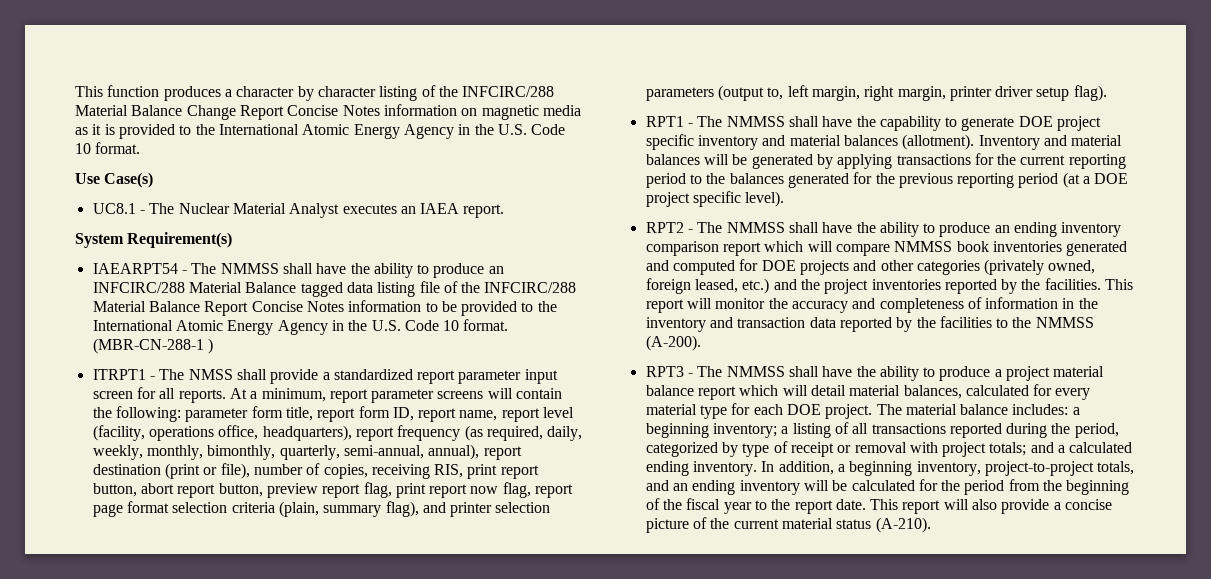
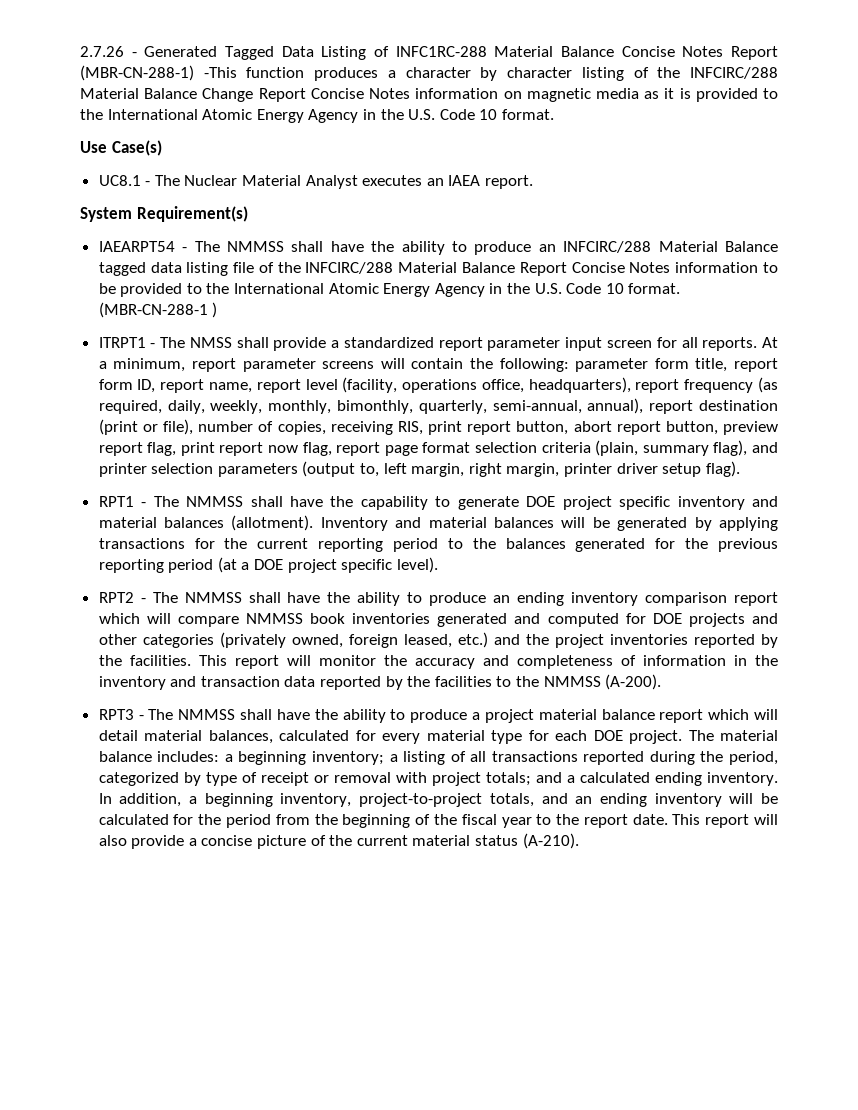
- This function produces a character by character listing of the INFCIRC/288 Material Balance Change Report Concise Notes information on magnetic media as it is provided to the International Atomic Energy Agency in the U.S. Code 10 format.
+ 2.7.26 - Generated Tagged Data Listing of INFC1RC-288 Material Balance Concise Notes Report (MBR-CN-288-1) -This function produces a character by character listing of the INFCIRC/288 Material Balance Change Report Concise Notes information on magnetic media as it is provided to the International Atomic Energy Agency in the U.S. Code 10 format.

